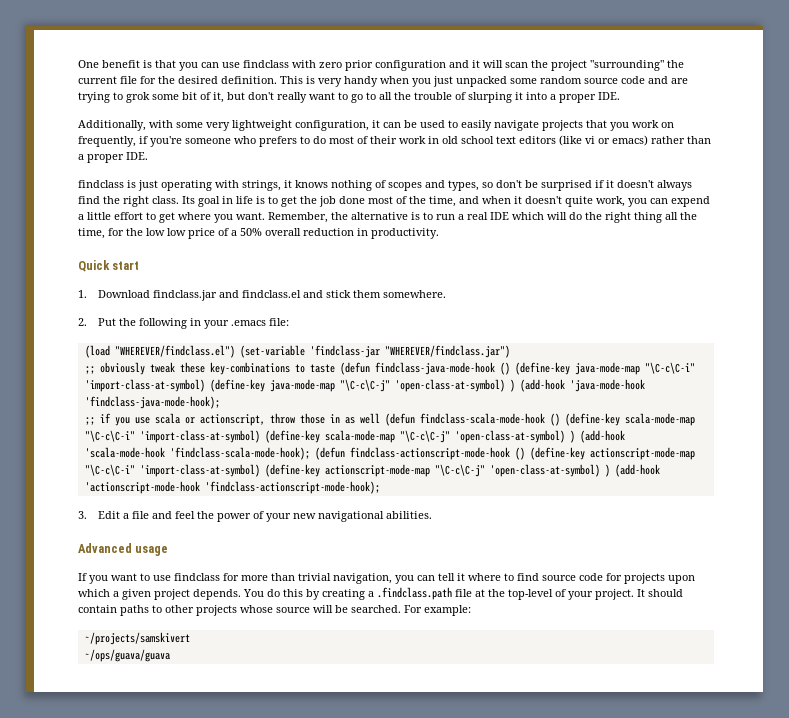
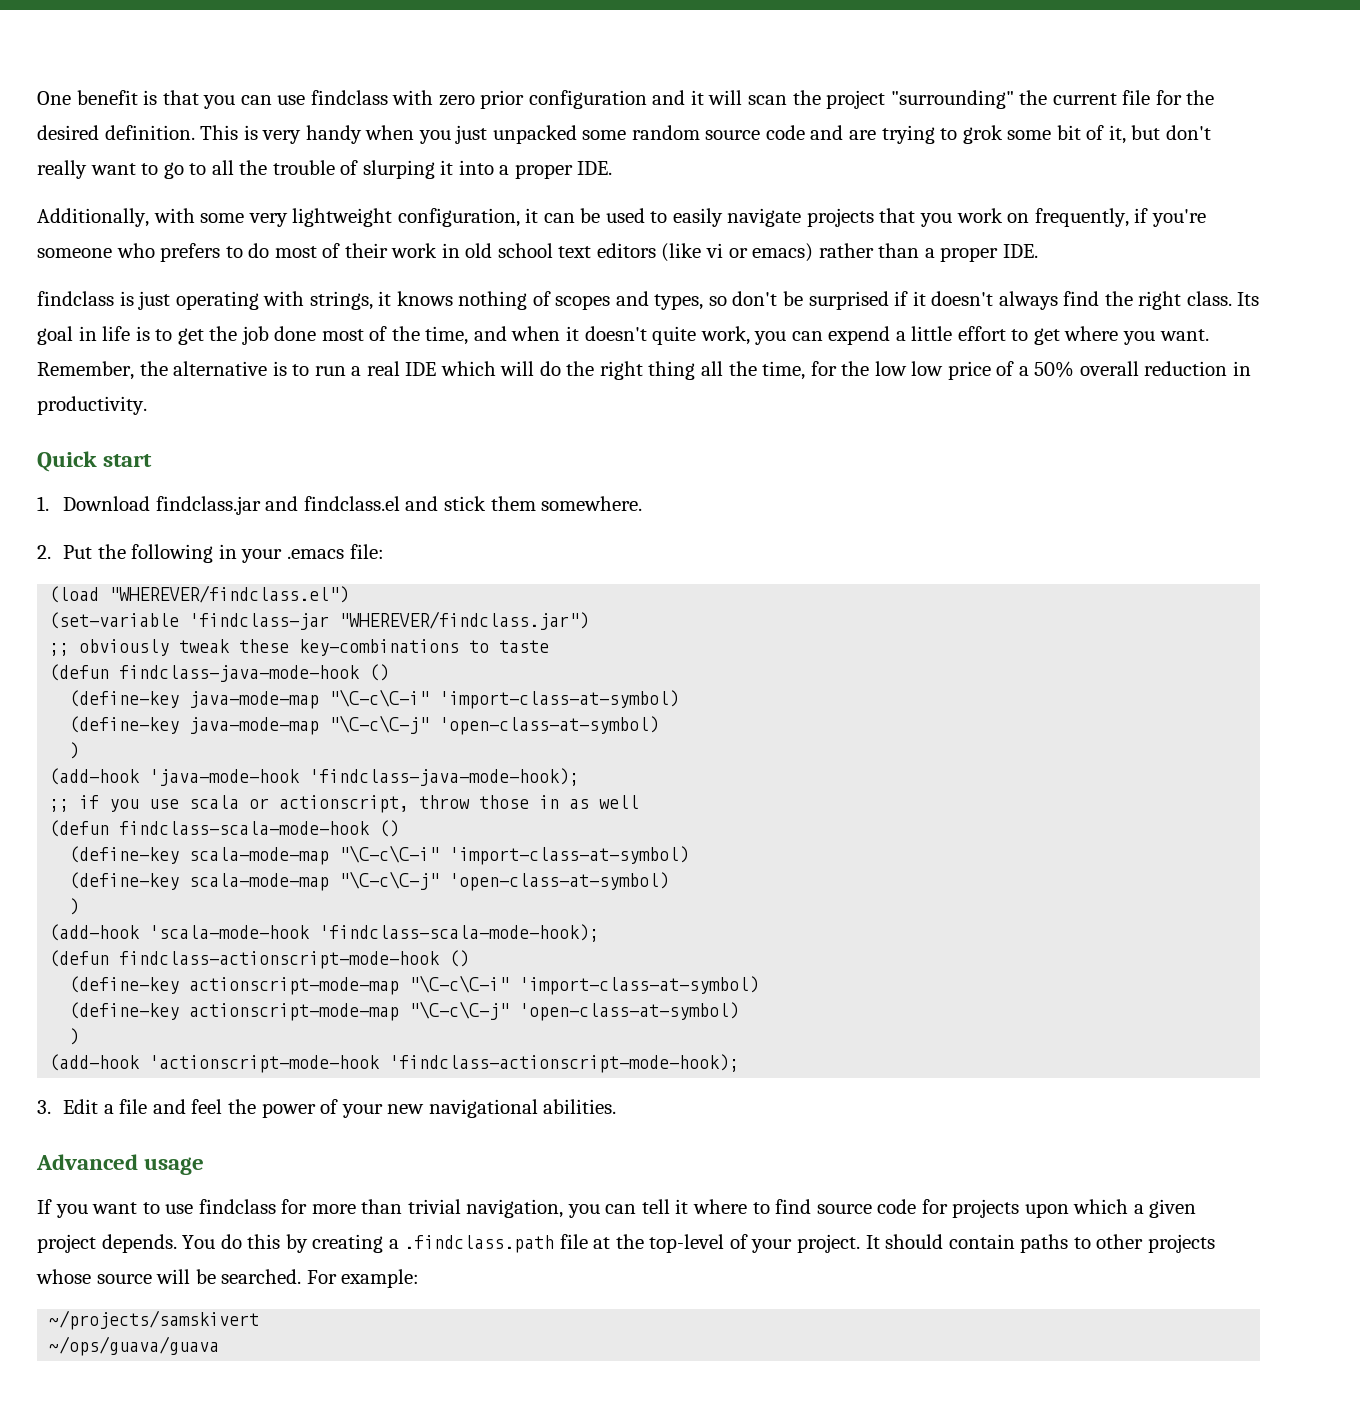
- (load "WHEREVER/findclass.el") (set-variable 'findclass-jar "WHEREVER/findclass.jar")
+ (load "WHEREVER/findclass.el")
+ (set-variable 'findclass-jar "WHEREVER/findclass.jar")
- ;; obviously tweak these key-combinations to taste (defun findclass-java-mode-hook () (define-key java-mode-map "\C-c\C-i" 'import-class-at-symbol) (define-key java-mode-map "\C-c\C-j" 'open-class-at-symbol) ) (add-hook 'java-mode-hook 'findclass-java-mode-hook);
+ ;; obviously tweak these key-combinations to taste
+ (defun findclass-java-mode-hook ()
+ (define-key java-mode-map "\C-c\C-i" 'import-class-at-symbol)
+ (define-key java-mode-map "\C-c\C-j" 'open-class-at-symbol)
+ )
+ (add-hook 'java-mode-hook 'findclass-java-mode-hook);
- ;; if you use scala or actionscript, throw those in as well (defun findclass-scala-mode-hook () (define-key scala-mode-map "\C-c\C-i" 'import-class-at-symbol) (define-key scala-mode-map "\C-c\C-j" 'open-class-at-symbol) ) (add-hook 'scala-mode-hook 'findclass-scala-mode-hook); (defun findclass-actionscript-mode-hook () (define-key actionscript-mode-map "\C-c\C-i" 'import-class-at-symbol) (define-key actionscript-mode-map "\C-c\C-j" 'open-class-at-symbol) ) (add-hook 'actionscript-mode-hook 'findclass-actionscript-mode-hook);
+ ;; if you use scala or actionscript, throw those in as well
+ (defun findclass-scala-mode-hook ()
+ (define-key scala-mode-map "\C-c\C-i" 'import-class-at-symbol)
+ (define-key scala-mode-map "\C-c\C-j" 'open-class-at-symbol)
+ )
+ (add-hook 'scala-mode-hook 'findclass-scala-mode-hook);
+ (defun findclass-actionscript-mode-hook ()
+ (define-key actionscript-mode-map "\C-c\C-i" 'import-class-at-symbol)
+ (define-key actionscript-mode-map "\C-c\C-j" 'open-class-at-symbol)
+ )
+ (add-hook 'actionscript-mode-hook 'findclass-actionscript-mode-hook);

